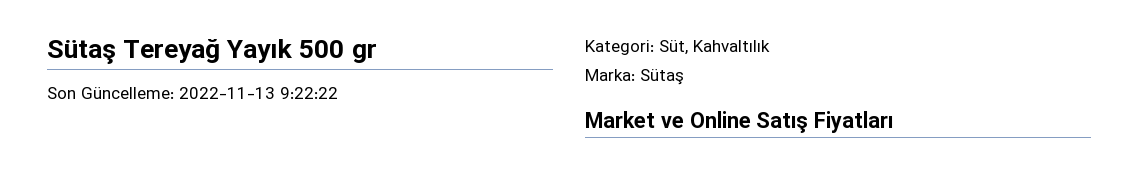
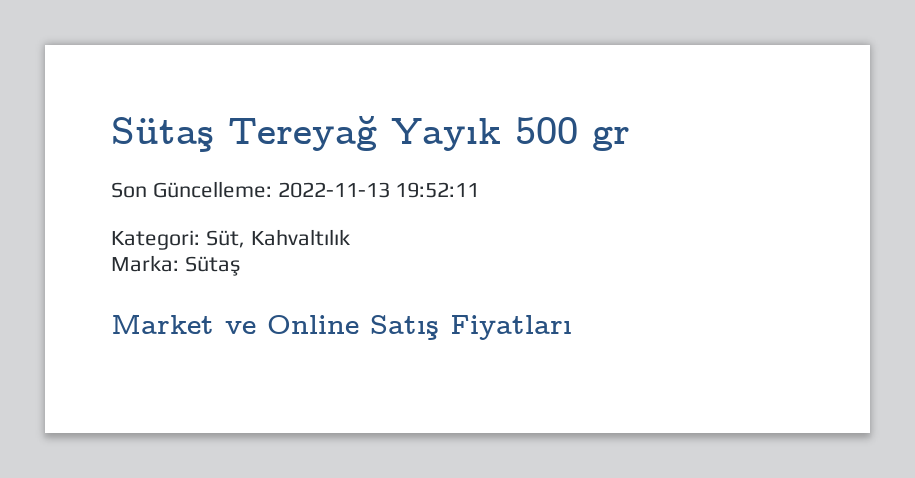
- Son Güncelleme: 2022-11-13 9:22:22
+ Son Güncelleme: 2022-11-13 19:52:11

